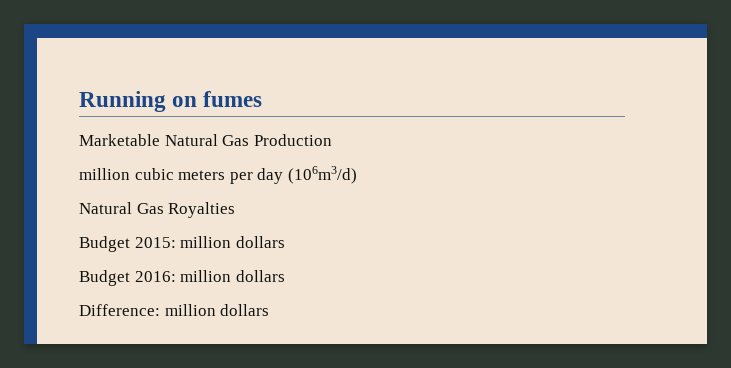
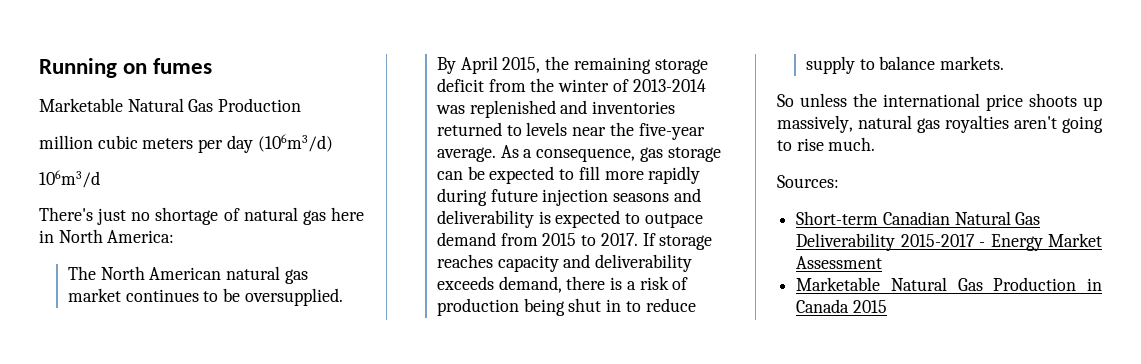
- Natural Gas Royalties
- Budget 2015: million dollars
- Budget 2016: million dollars
- Difference: million dollars
+ 106m3/d
+ There's just no shortage of natural gas here in North America:
+ The North American natural gas market continues to be oversupplied. By April 2015, the remaining storage deficit from the winter of 2013-2014 was replenished and inventories returned to levels near the five-year average. As a consequence, gas storage can be expected to fill more rapidly during future injection seasons and deliverability is expected to outpace demand from 2015 to 2017. If storage reaches capacity and deliverability exceeds demand, there is a risk of production being shut in to reduce supply to balance markets.
+ So unless the international price shoots up massively, natural gas royalties aren't going to rise much.
+ Sources:
+ Short-term Canadian Natural Gas Deliverability 2015-2017 - Energy Market Assessment
+ Marketable Natural Gas Production in Canada 2015

